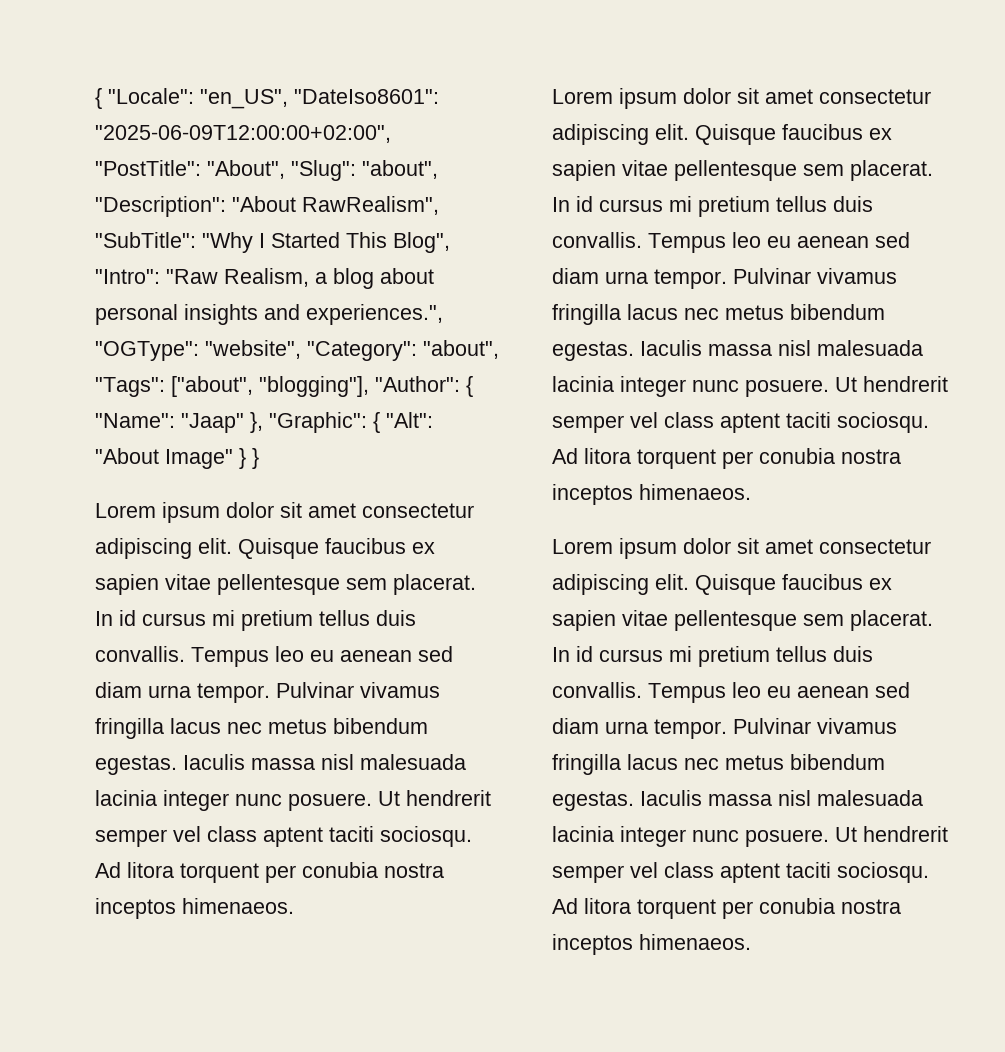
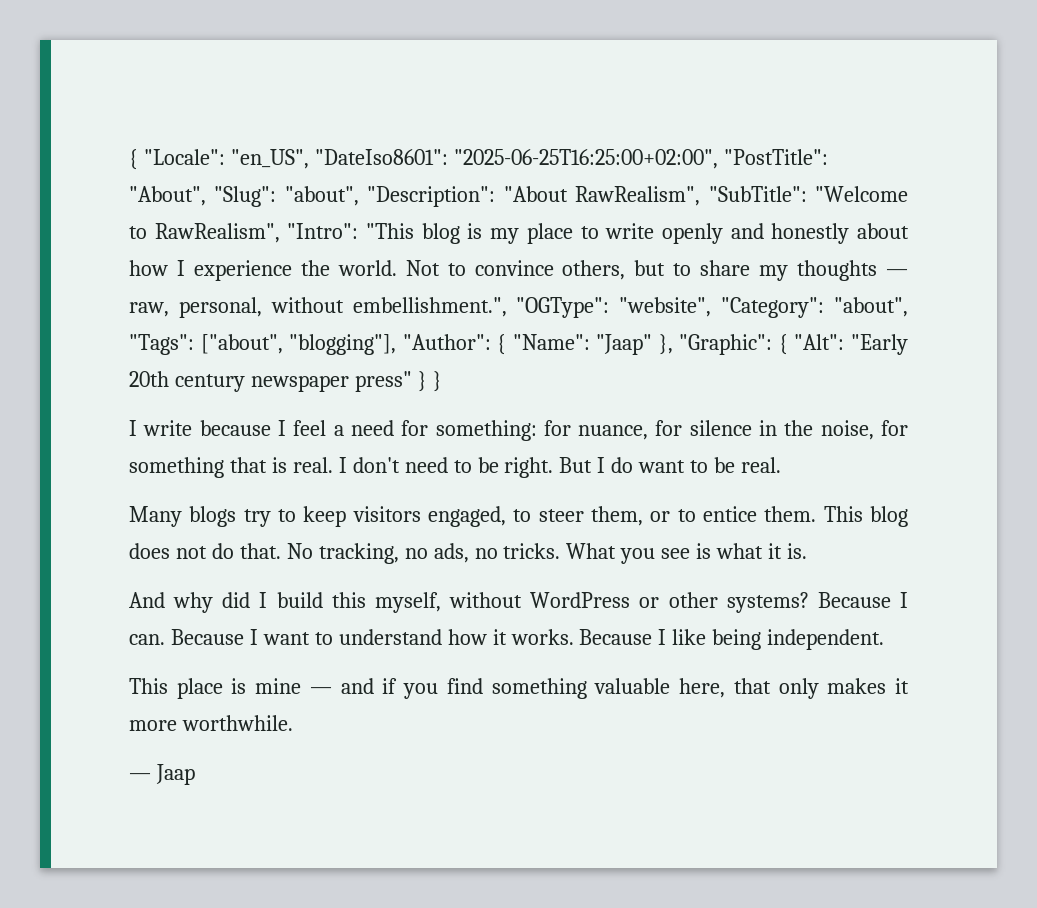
- { "Locale": "en_US", "DateIso8601": "2025-06-09T12:00:00+02:00", "PostTitle": "About", "Slug": "about", "Description": "About RawRealism", "SubTitle": "Why I Started This Blog", "Intro": "Raw Realism, a blog about personal insights and experiences.", "OGType": "website", "Category": "about", "Tags": ["about", "blogging"], "Author": { "Name": "Jaap" }, "Graphic": { "Alt": "About Image" } }
- Lorem ipsum dolor sit amet consectetur adipiscing elit. Quisque faucibus ex sapien vitae pellentesque sem placerat. In id cursus mi pretium tellus duis convallis. Tempus leo eu aenean sed diam urna tempor. Pulvinar vivamus fringilla lacus nec metus bibendum egestas. Iaculis massa nisl malesuada lacinia integer nunc posuere. Ut hendrerit semper vel class aptent taciti sociosqu. Ad litora torquent per conubia nostra inceptos himenaeos.
- Lorem ipsum dolor sit amet consectetur adipiscing elit. Quisque faucibus ex sapien vitae pellentesque sem placerat. In id cursus mi pretium tellus duis convallis. Tempus leo eu aenean sed diam urna tempor. Pulvinar vivamus fringilla lacus nec metus bibendum egestas. Iaculis massa nisl malesuada lacinia integer nunc posuere. Ut hendrerit semper vel class aptent taciti sociosqu. Ad litora torquent per conubia nostra inceptos himenaeos.
- Lorem ipsum dolor sit amet consectetur adipiscing elit. Quisque faucibus ex sapien vitae pellentesque sem placerat. In id cursus mi pretium tellus duis convallis. Tempus leo eu aenean sed diam urna tempor. Pulvinar vivamus fringilla lacus nec metus bibendum egestas. Iaculis massa nisl malesuada lacinia integer nunc posuere. Ut hendrerit semper vel class aptent taciti sociosqu. Ad litora torquent per conubia nostra inceptos himenaeos.
+ { "Locale": "en_US", "DateIso8601": "2025-06-25T16:25:00+02:00", "PostTitle": "About", "Slug": "about", "Description": "About RawRealism", "SubTitle": "Welcome to RawRealism", "Intro": "This blog is my place to write openly and honestly about how I experience the world. Not to convince others, but to share my thoughts — raw, personal, without embellishment.", "OGType": "website", "Category": "about", "Tags": ["about", "blogging"], "Author": { "Name": "Jaap" }, "Graphic": { "Alt": "Early 20th century newspaper press" } }
+ I write because I feel a need for something: for nuance, for silence in the noise, for something that is real. I don't need to be right. But I do want to be real.
+ Many blogs try to keep visitors engaged, to steer them, or to entice them. This blog does not do that. No tracking, no ads, no tricks. What you see is what it is.
+ And why did I build this myself, without WordPress or other systems? Because I can. Because I want to understand how it works. Because I like being independent.
+ This place is mine — and if you find something valuable here, that only makes it more worthwhile.
+ — Jaap

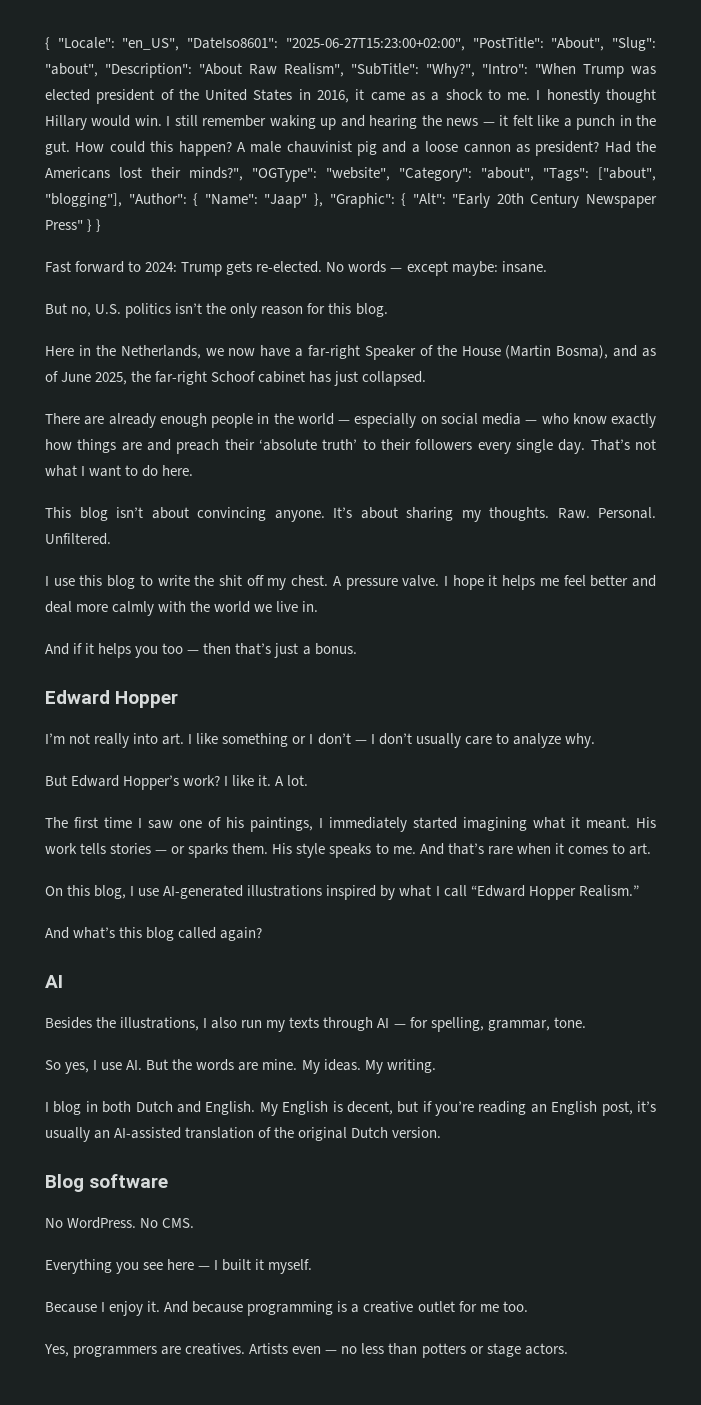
- { "Locale": "en_US", "DateIso8601": "2025-06-25T16:25:00+02:00", "PostTitle": "About", "Slug": "about", "Description": "About RawRealism", "SubTitle": "Welcome to RawRealism", "Intro": "This blog is my place to write openly and honestly about how I experience the world. Not to convince others, but to share my thoughts — raw, personal, without embellishment.", "OGType": "website", "Category": "about", "Tags": ["about", "blogging"], "Author": { "Name": "Jaap" }, "Graphic": { "Alt": "Early 20th century newspaper press" } }
+ { "Locale": "en_US", "DateIso8601": "2025-06-27T15:23:00+02:00", "PostTitle": "About", "Slug": "about", "Description": "About Raw Realism", "SubTitle": "Why?", "Intro": "When Trump was elected president of the United States in 2016, it came as a shock to me. I honestly thought Hillary would win. I still remember waking up and hearing the news — it felt like a punch in the gut. How could this happen? A male chauvinist pig and a loose cannon as president? Had the Americans lost their minds?", "OGType": "website", "Category": "about", "Tags": ["about", "blogging"], "Author": { "Name": "Jaap" }, "Graphic": { "Alt": "Early 20th Century Newspaper Press" } }
- I write because I feel a need for something: for nuance, for silence in the noise, for something that is real. I don't need to be right. But I do want to be real.
- Many blogs try to keep visitors engaged, to steer them, or to entice them. This blog does not do that. No tracking, no ads, no tricks. What you see is what it is.
- And why did I build this myself, without WordPress or other systems? Because I can. Because I want to understand how it works. Because I like being independent.
- This place is mine — and if you find something valuable here, that only makes it more worthwhile.
- — Jaap
+ Fast forward to 2024: Trump gets re-elected. No words — except maybe: insane.
+ But no, U.S. politics isn’t the only reason for this blog.
+ Here in the Netherlands, we now have a far-right Speaker of the House (Martin Bosma), and as of June 2025, the far-right Schoof cabinet has just collapsed.
+ There are already enough people in the world — especially on social media — who know exactly how things are and preach their ‘absolute truth’ to their followers every single day. That’s not what I want to do here.
+ This blog isn’t about convincing anyone. It’s about sharing my thoughts. Raw. Personal. Unfiltered.
+ I use this blog to write the shit off my chest. A pressure valve. I hope it helps me feel better and deal more calmly with the world we live in.
+ And if it helps you too — then that’s just a bonus.
+ Edward Hopper
+ I’m not really into art. I like something or I don’t — I don’t usually care to analyze why.
+ But Edward Hopper’s work? I like it. A lot.
+ The first time I saw one of his paintings, I immediately started imagining what it meant. His work tells stories — or sparks them. His style speaks to me. And that’s rare when it comes to art.
+ On this blog, I use AI-generated illustrations inspired by what I call “Edward Hopper Realism.”
+ And what’s this blog called again?
+ AI
+ Besides the illustrations, I also run my texts through AI — for spelling, grammar, tone.
+ So yes, I use AI. But the words are mine. My ideas. My writing.
+ I blog in both Dutch and English. My English is decent, but if you’re reading an English post, it’s usually an AI-assisted translation of the original Dutch version.
+ Blog software
+ No WordPress. No CMS.
+ Everything you see here — I built it myself.
+ Because I enjoy it. And because programming is a creative outlet for me too.
+ Yes, programmers are creatives. Artists even — no less than potters or stage actors.

